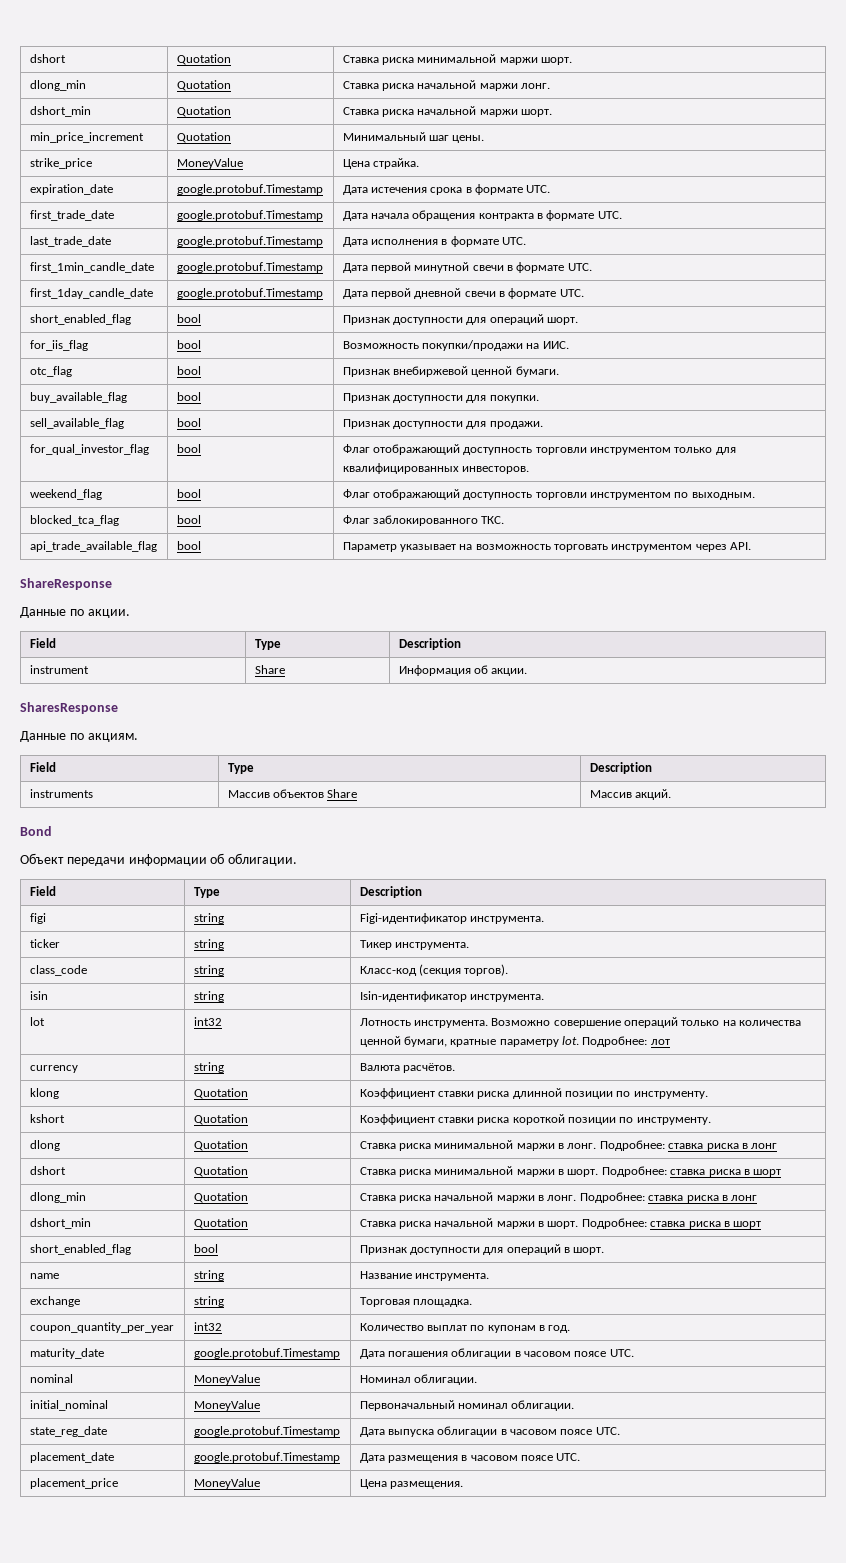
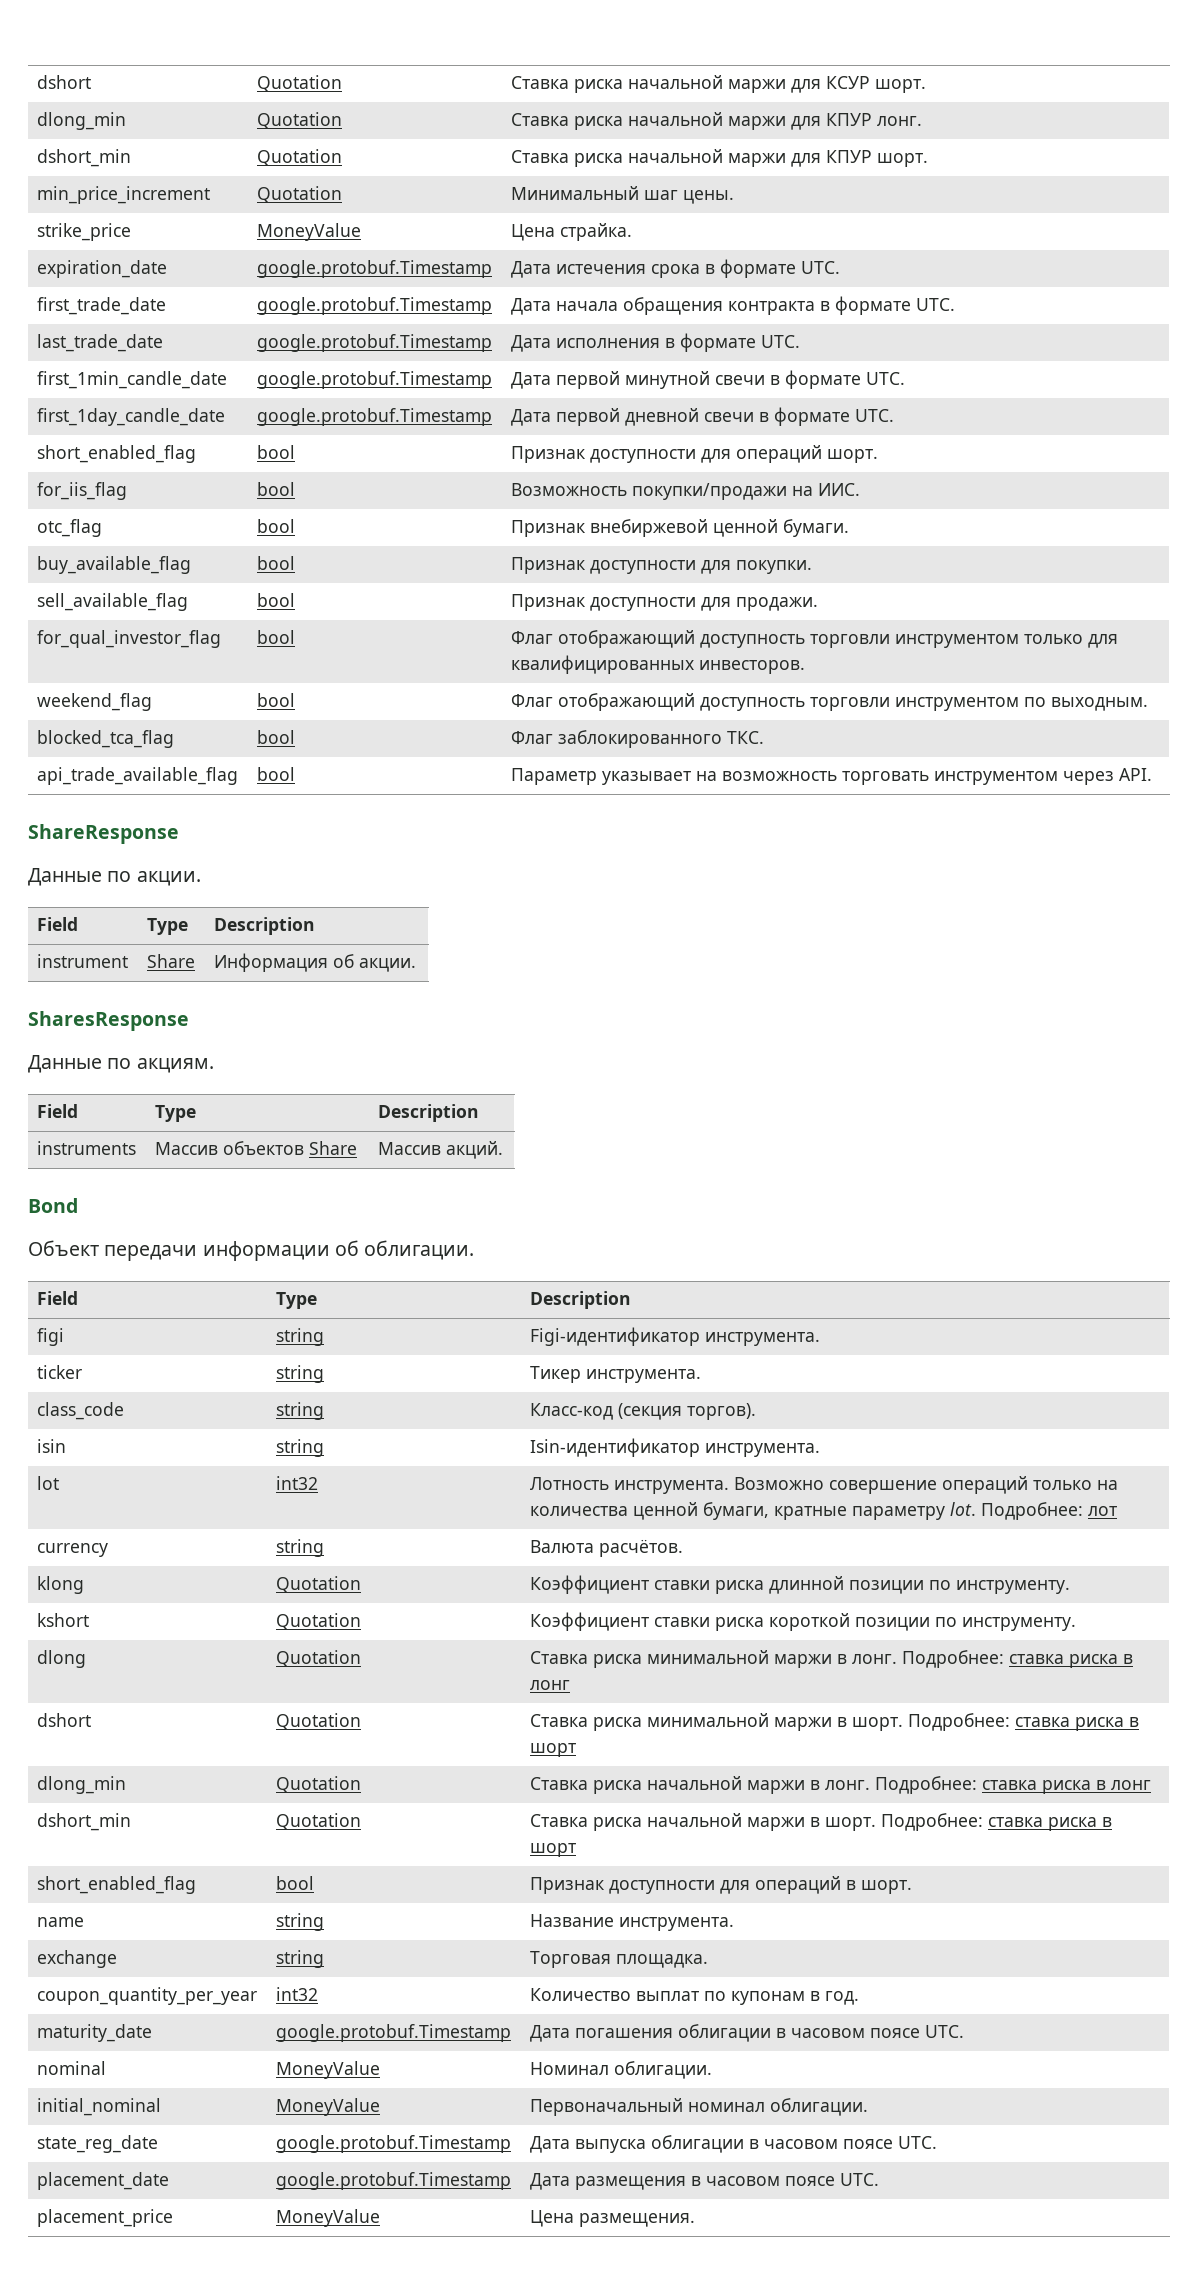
- dshort | Quotation | Ставка риска минимальной маржи шорт.
+ dshort | Quotation | Ставка риска начальной маржи для КСУР шорт.
- dlong_min | Quotation | Ставка риска начальной маржи лонг.
+ dlong_min | Quotation | Ставка риска начальной маржи для КПУР лонг.
- dshort_min | Quotation | Ставка риска начальной маржи шорт.
+ dshort_min | Quotation | Ставка риска начальной маржи для КПУР шорт.

